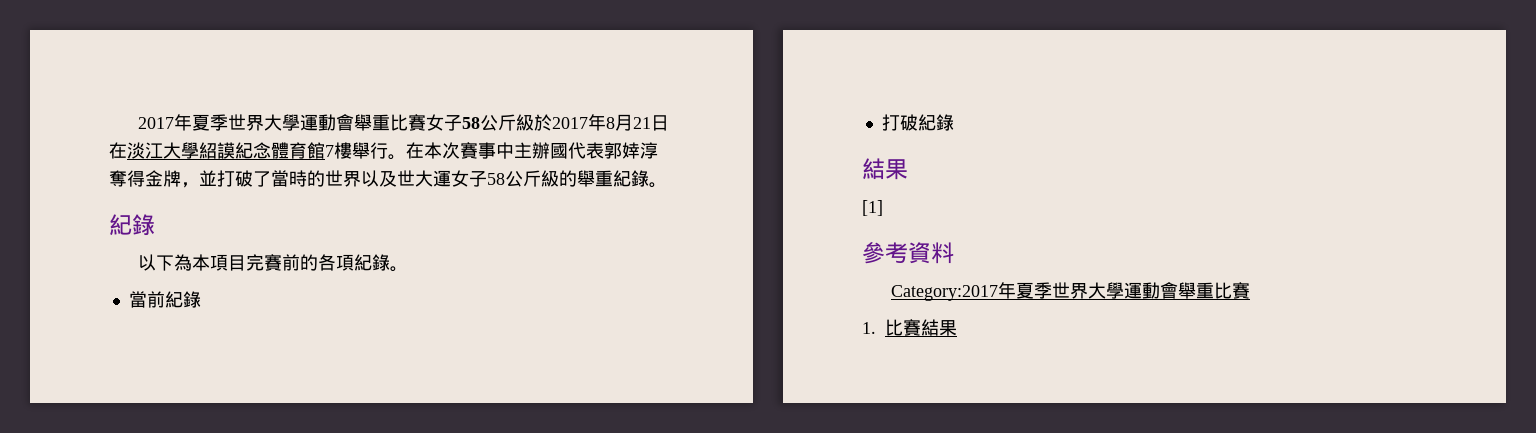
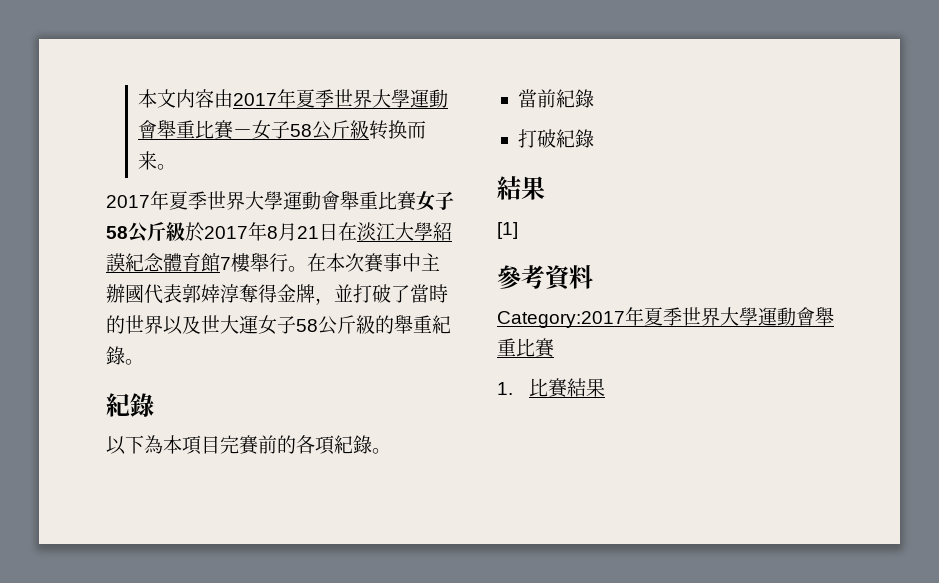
+ 本文内容由2017年夏季世界大學運動會舉重比賽－女子58公斤級转换而来。

